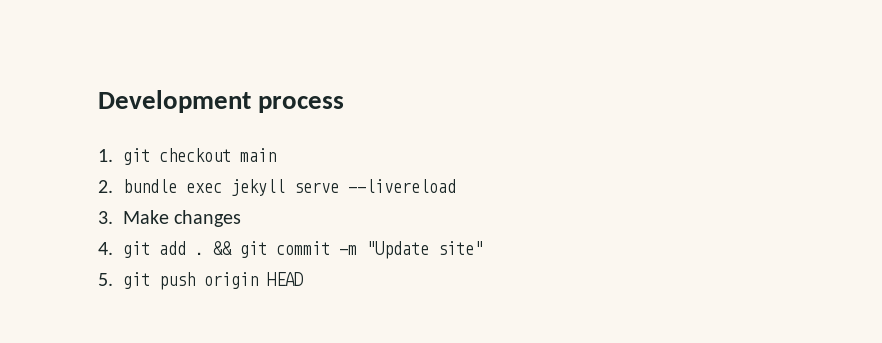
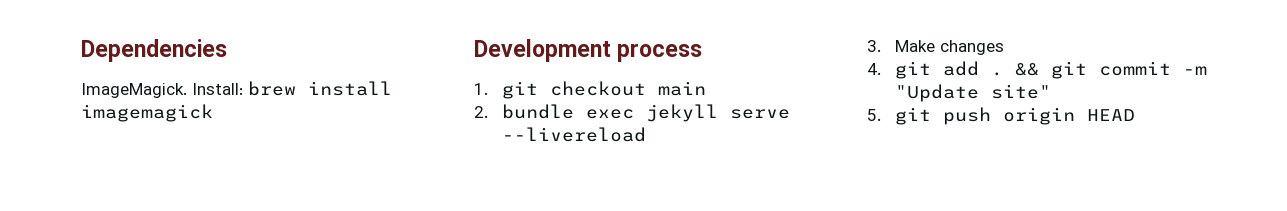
+ Dependencies
+ ImageMagick. Install: brew install imagemagick

